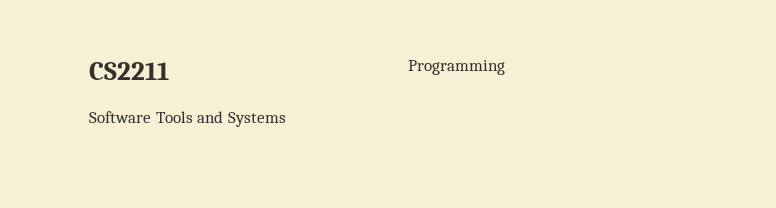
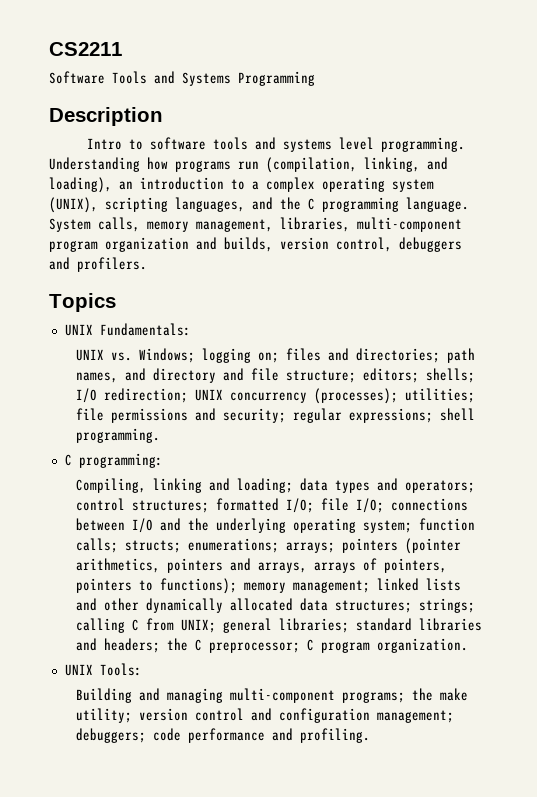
+ Description
+ Intro to software tools and systems level programming. Understanding how programs run (compilation, linking, and loading), an introduction to a complex operating system (UNIX), scripting languages, and the C programming language. System calls, memory management, libraries, multi-component program organization and builds, version control, debuggers and profilers.
+ Topics
+ UNIX Fundamentals:
+ UNIX vs. Windows; logging on; files and directories; path names, and directory and file structure; editors; shells; I/O redirection; UNIX concurrency (processes); utilities; file permissions and security; regular expressions; shell programming.
+ C programming:
+ Compiling, linking and loading; data types and operators; control structures; formatted I/O; file I/O; connections between I/O and the underlying operating system; function calls; structs; enumerations; arrays; pointers (pointer arithmetics, pointers and arrays, arrays of pointers, pointers to functions); memory management; linked lists and other dynamically allocated data structures; strings; calling C from UNIX; general libraries; standard libraries and headers; the C preprocessor; C program organization.
+ UNIX Tools:
+ Building and managing multi-component programs; the make utility; version control and configuration management; debuggers; code performance and profiling.

